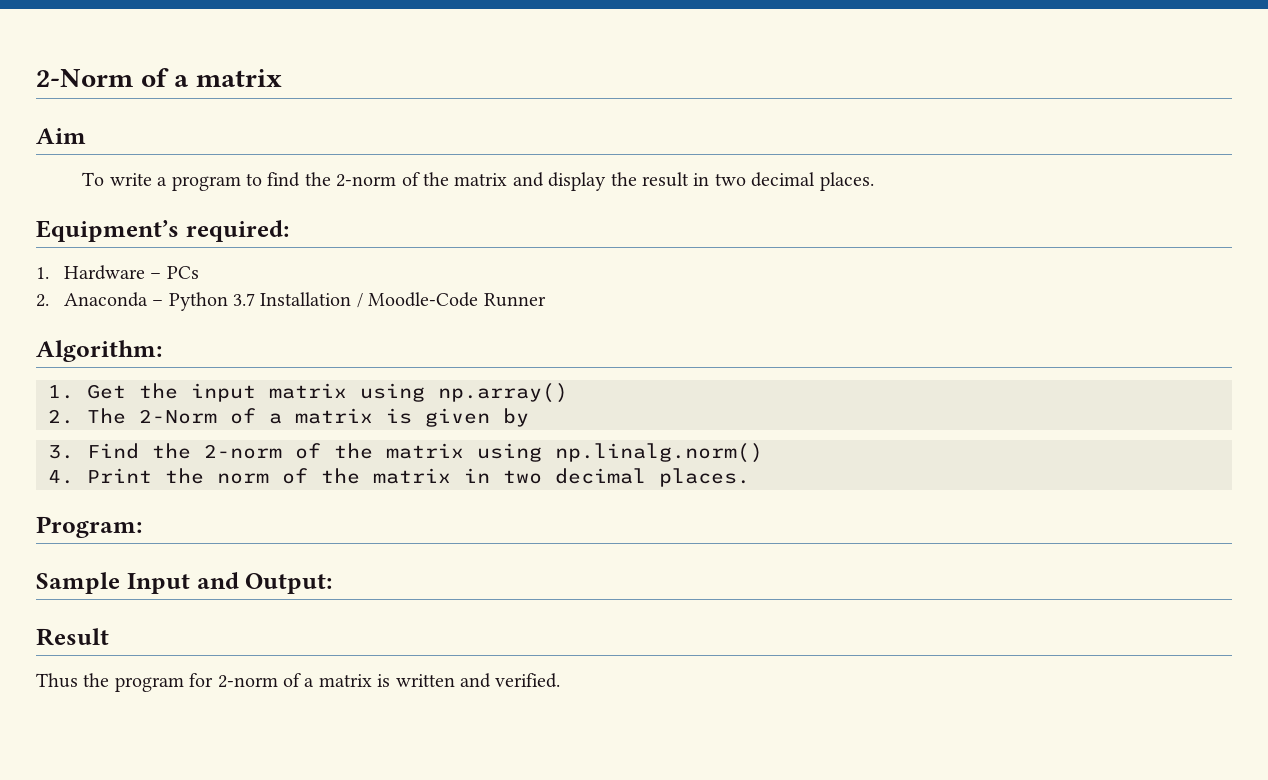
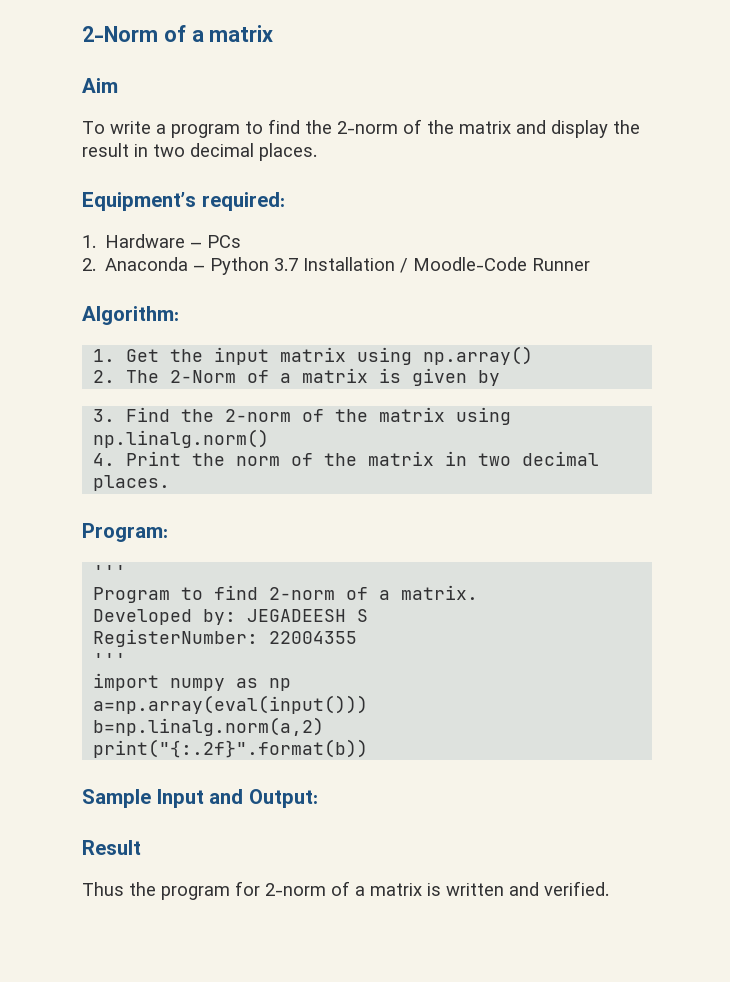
  Program:
+ '''
+ Program to find 2-norm of a matrix.
+ Developed by: JEGADEESH S
+ RegisterNumber: 22004355
+ '''
+ import numpy as np
+ a=np.array(eval(input()))
+ b=np.linalg.norm(a,2)
+ print("{:.2f}".format(b))

